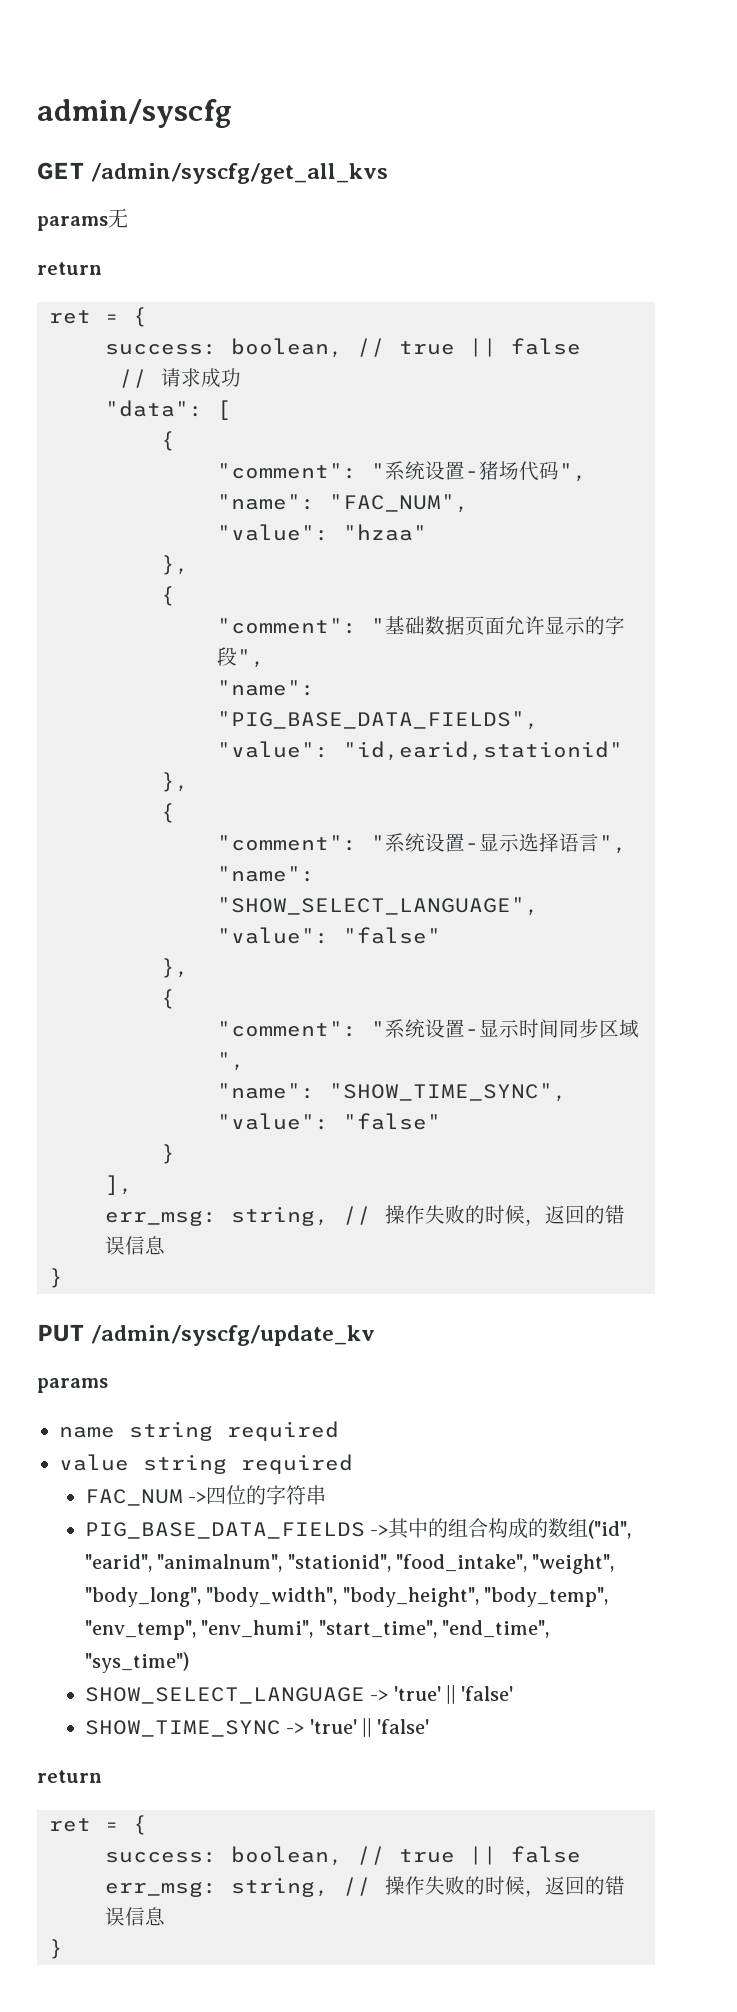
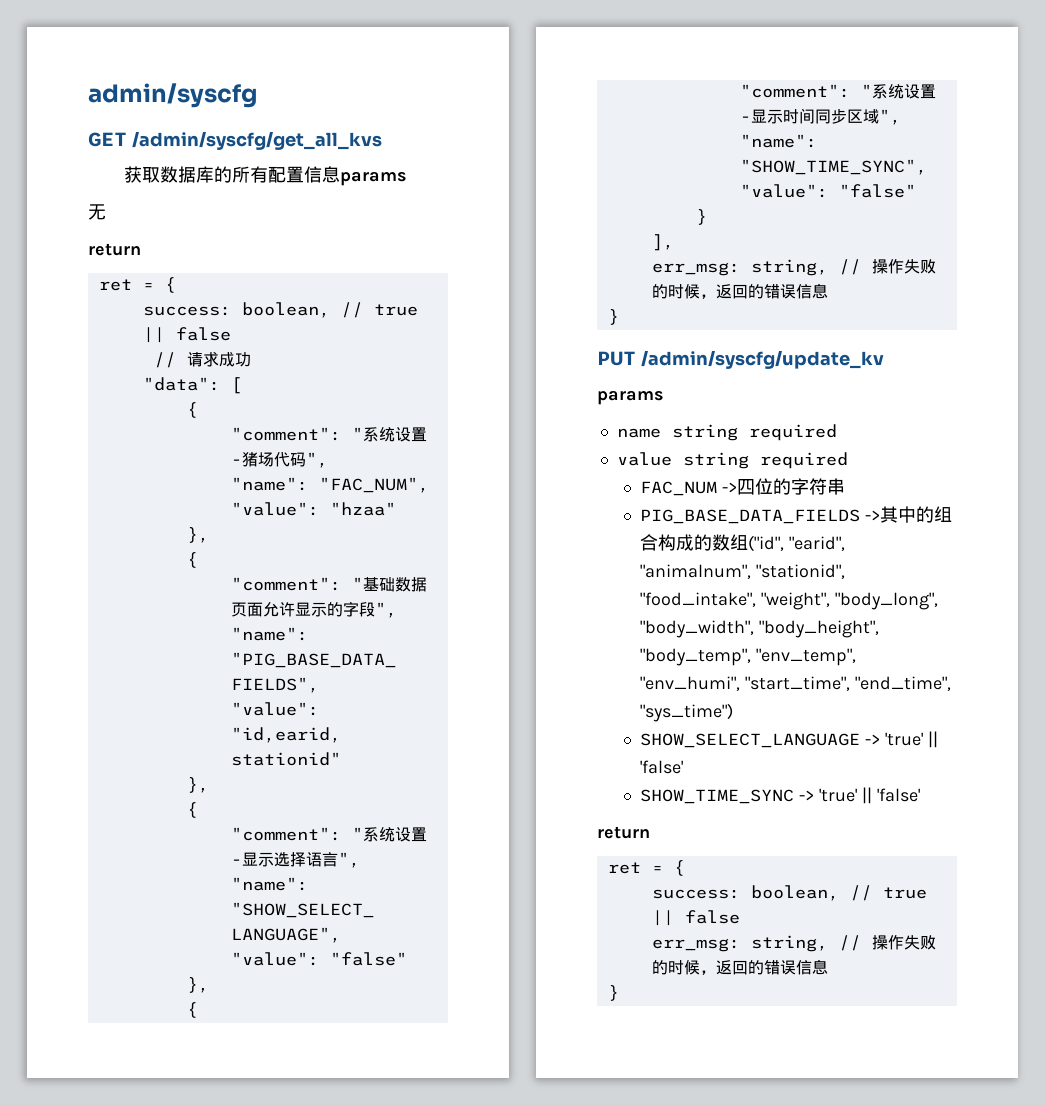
- params无
+ 获取数据库的所有配置信息params
+ 无

